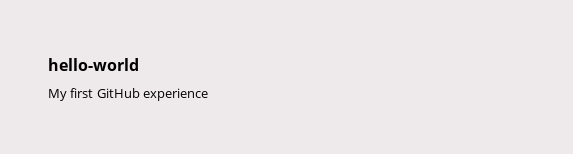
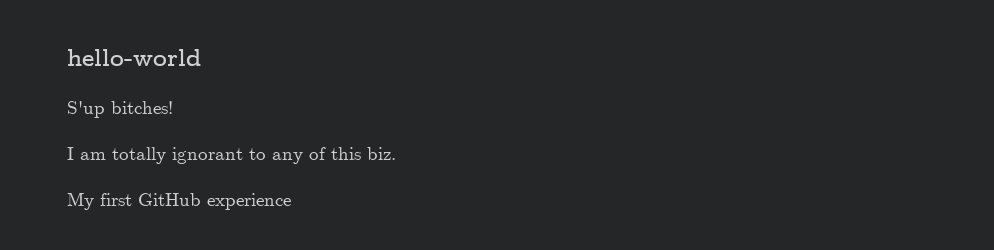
+ S'up bitches!
+ I am totally ignorant to any of this biz.

